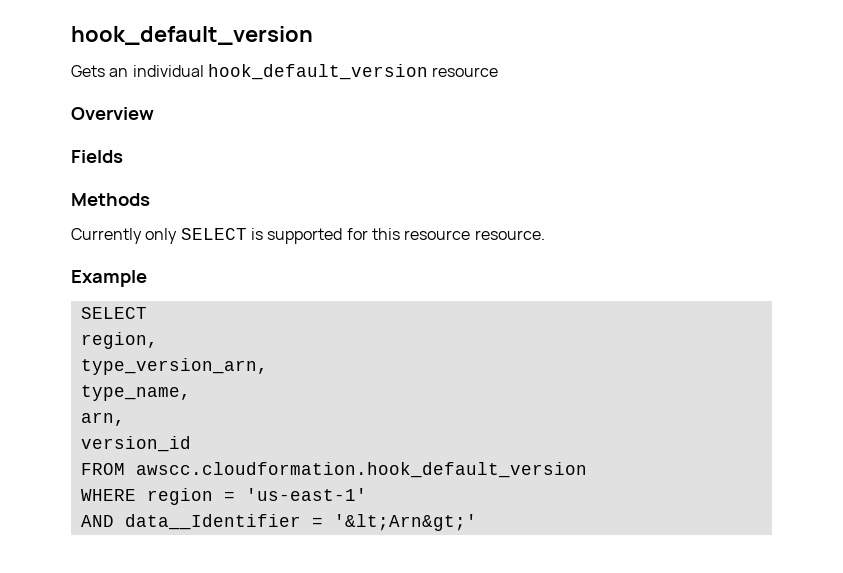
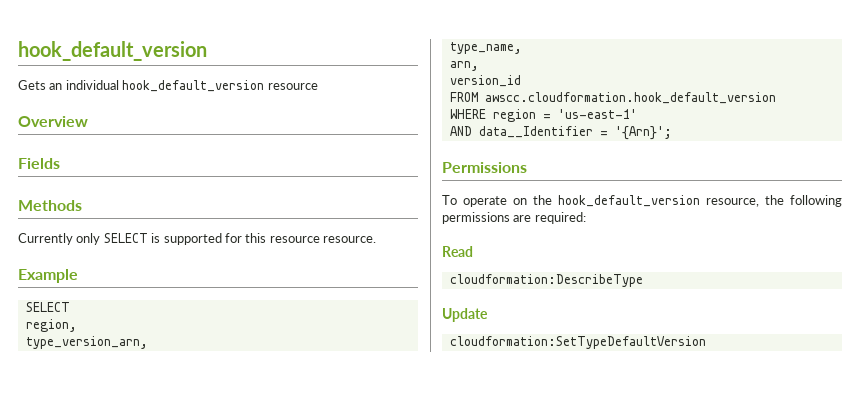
- AND data__Identifier = '&lt;Arn&gt;'
+ AND data__Identifier = '{Arn}';
+ Permissions
+ To operate on the hook_default_version resource, the following permissions are required:
+ Read
+ cloudformation:DescribeType
+ Update
+ cloudformation:SetTypeDefaultVersion

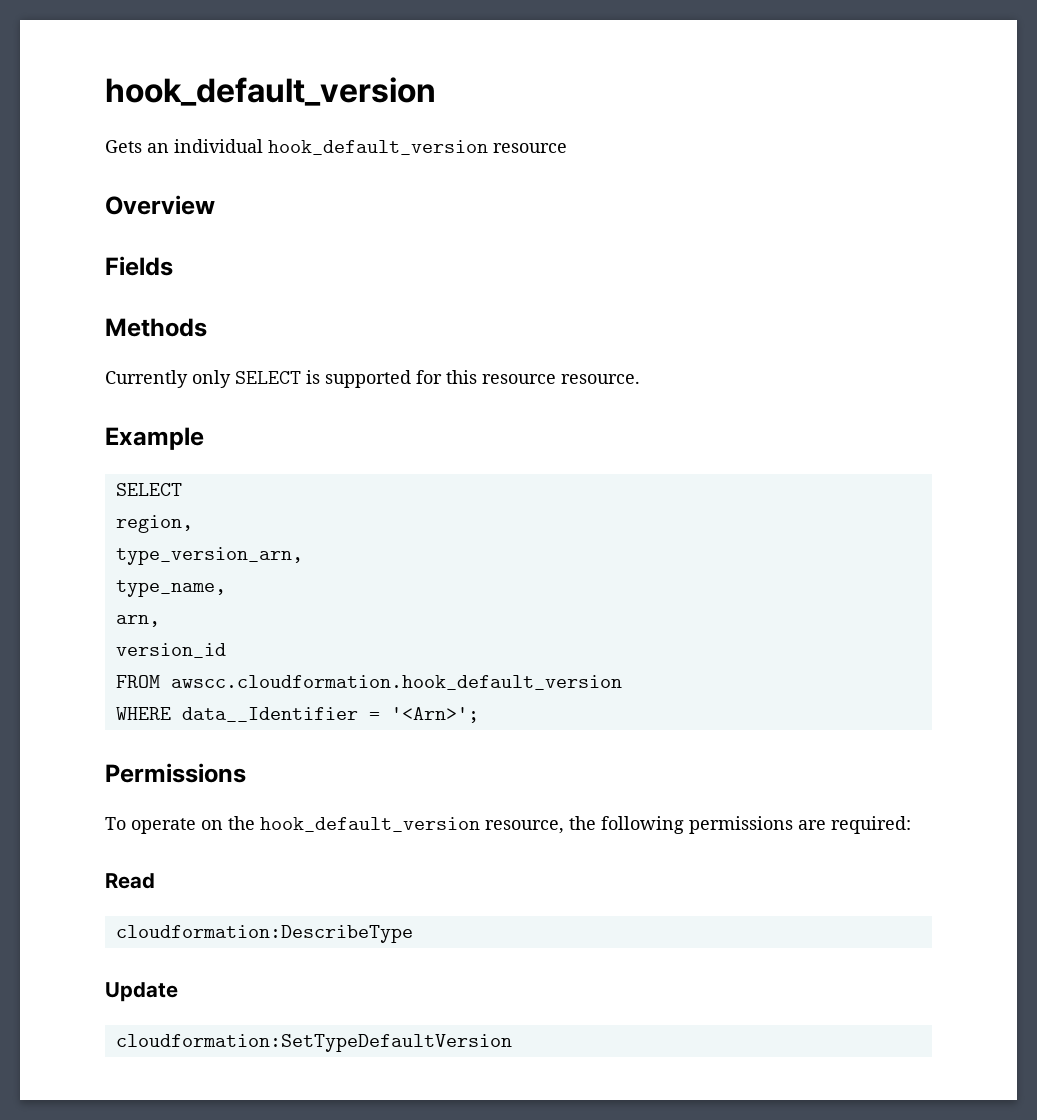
- WHERE region = 'us-east-1'
- AND data__Identifier = '{Arn}';
+ WHERE data__Identifier = '<Arn>';

